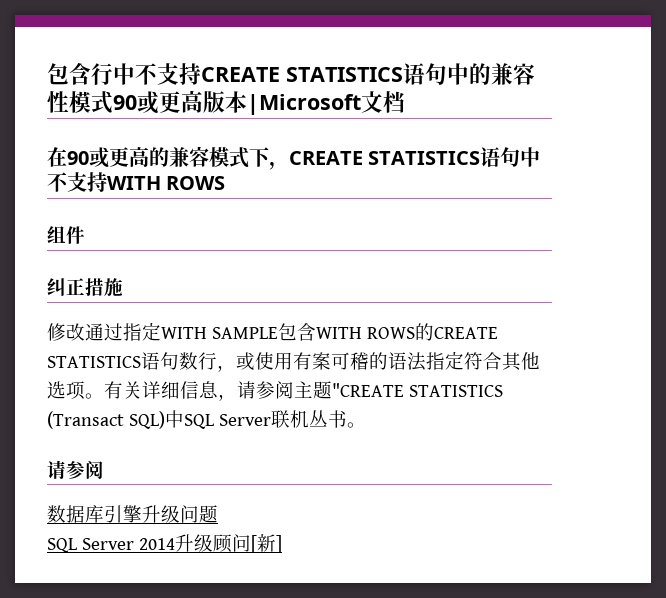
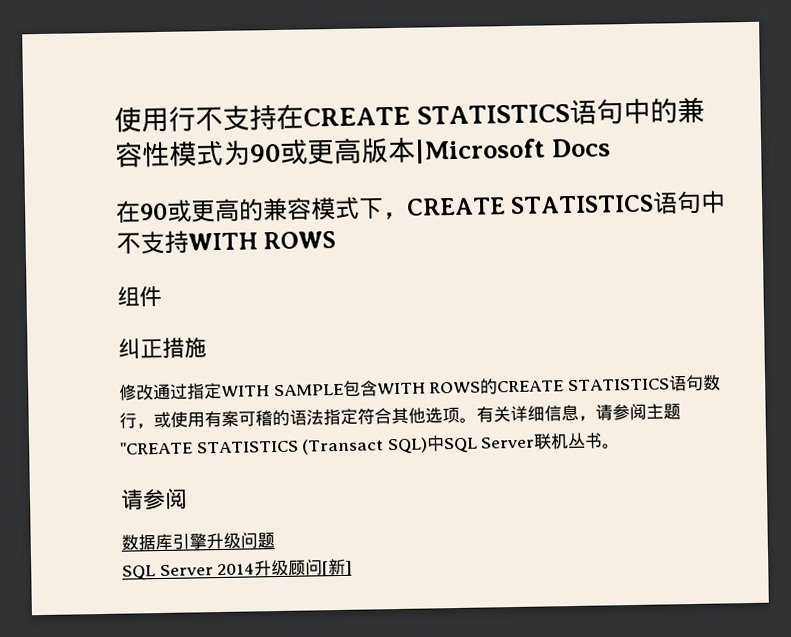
- 包含行中不支持CREATE STATISTICS语句中的兼容性模式90或更高版本|Microsoft文档
+ 使用行不支持在CREATE STATISTICS语句中的兼容性模式为90或更高版本|Microsoft Docs

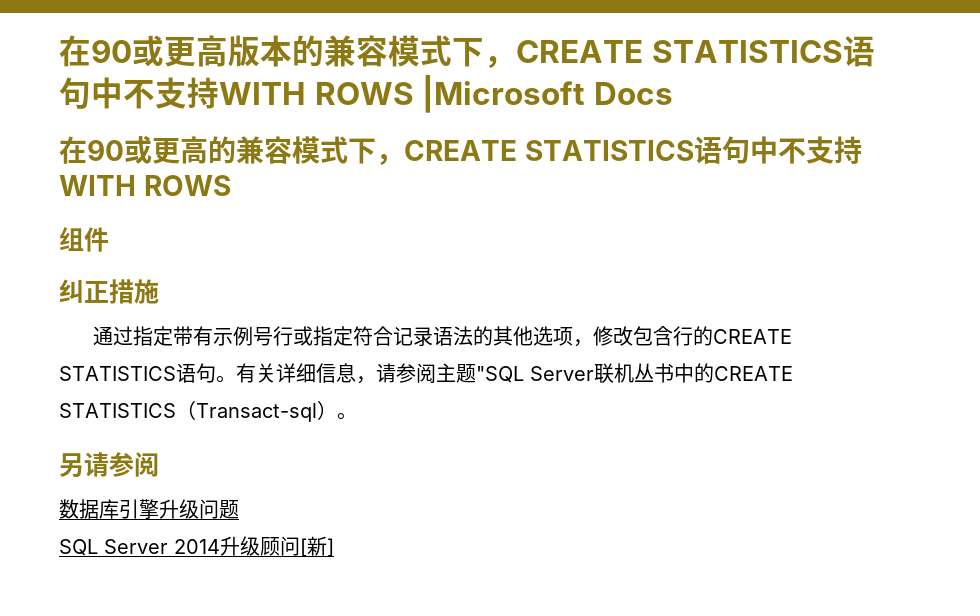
- 使用行不支持在CREATE STATISTICS语句中的兼容性模式为90或更高版本|Microsoft Docs
+ 在90或更高版本的兼容模式下，CREATE STATISTICS语句中不支持WITH ROWS |Microsoft Docs
- 修改通过指定WITH SAMPLE包含WITH ROWS的CREATE STATISTICS语句数行，或使用有案可稽的语法指定符合其他选项。
+ 通过指定带有示例号行或指定符合记录语法的其他选项，修改包含行的CREATE STATISTICS语句。
- 有关详细信息，请参阅主题"CREATE STATISTICS (Transact SQL)中SQL Server联机丛书。
- 请参阅
+ 有关详细信息，请参阅主题"SQL Server联机丛书中的CREATE STATISTICS（Transact-sql）。
+ 另请参阅

